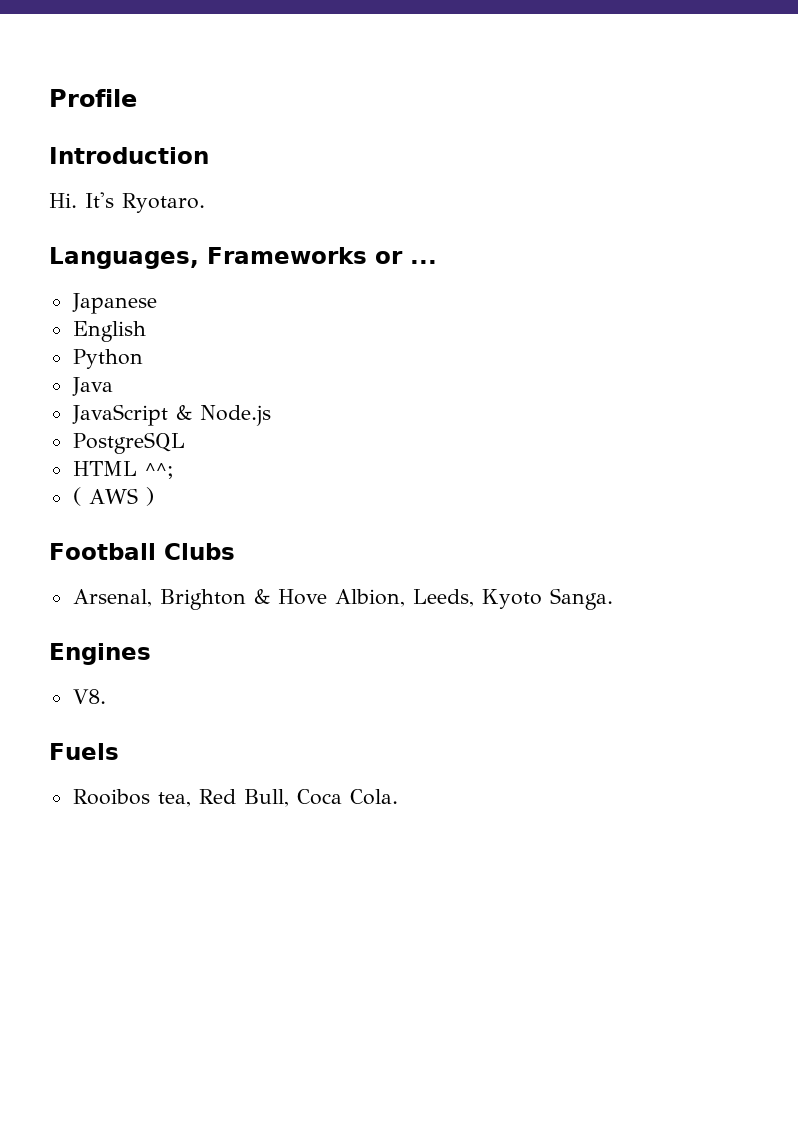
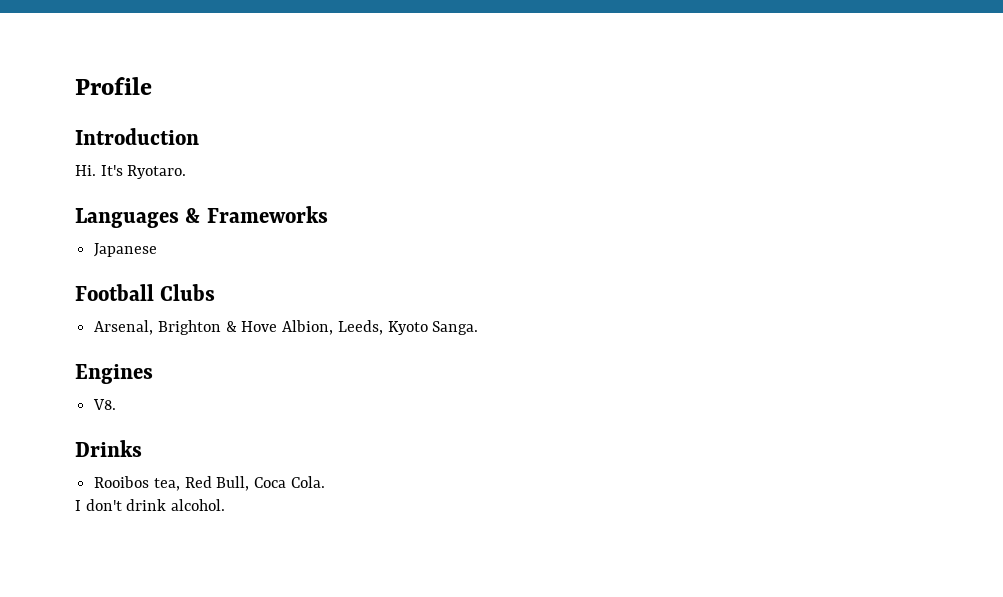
- Languages, Frameworks or ...
+ Languages & Frameworks
- English
- Python
- Java
- JavaScript & Node.js
- PostgreSQL
- HTML ^^;
- ( AWS )
- Fuels
+ Drinks
+ I don't drink alcohol.

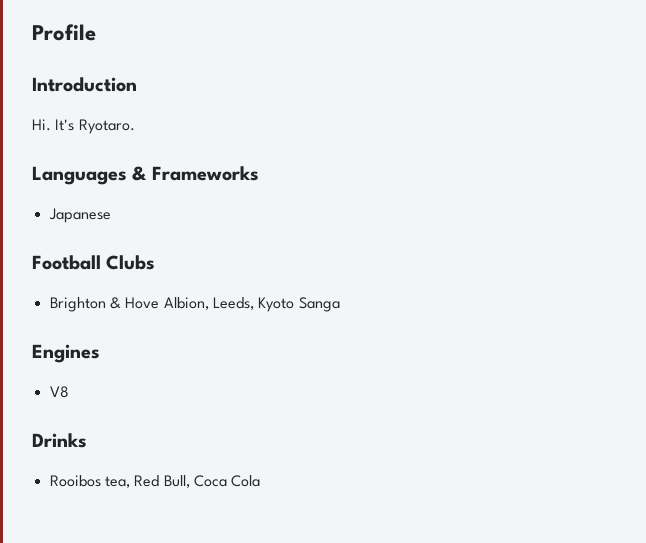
- Arsenal, Brighton & Hove Albion, Leeds, Kyoto Sanga.
+ Brighton & Hove Albion, Leeds, Kyoto Sanga
- V8.
+ V8
- Rooibos tea, Red Bull, Coca Cola.
- I don't drink alcohol.
+ Rooibos tea, Red Bull, Coca Cola

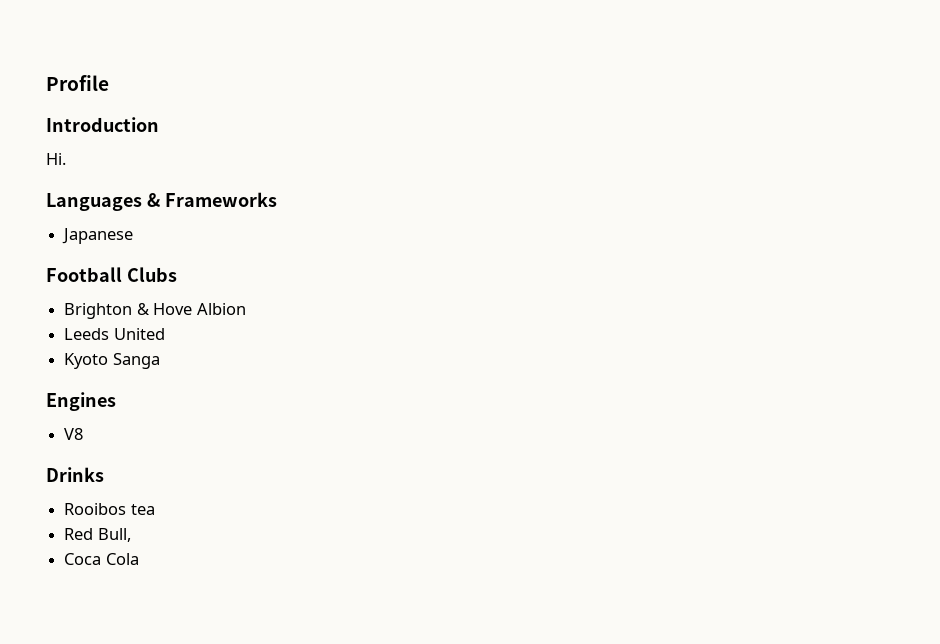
- Hi. It's Ryotaro.
+ Hi.
- Brighton & Hove Albion, Leeds, Kyoto Sanga
+ Brighton & Hove Albion
+ Leeds United
+ Kyoto Sanga
- Rooibos tea, Red Bull, Coca Cola
+ Rooibos tea
+ Red Bull,
+ Coca Cola

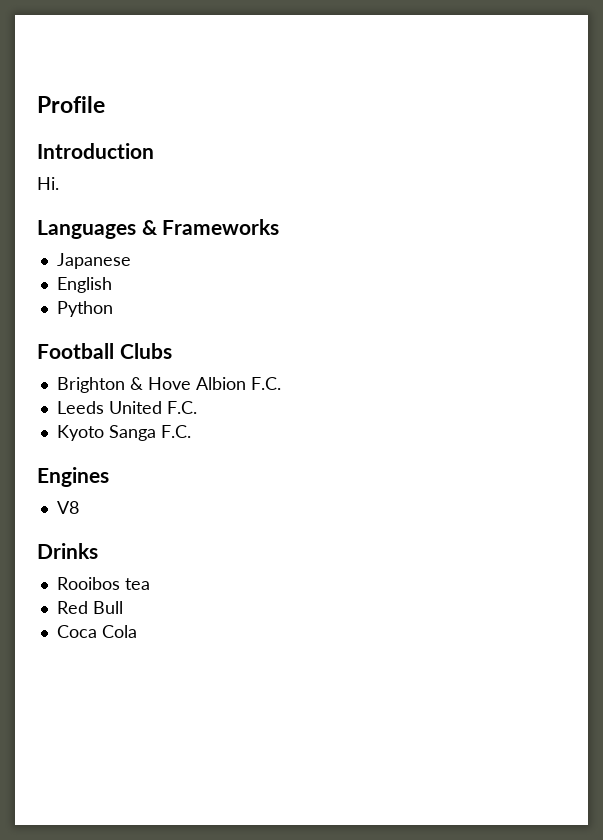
+ English
+ Python
- Brighton & Hove Albion
+ Brighton & Hove Albion F.C.
- Leeds United
+ Leeds United F.C.
- Kyoto Sanga
+ Kyoto Sanga F.C.
- Red Bull,
+ Red Bull

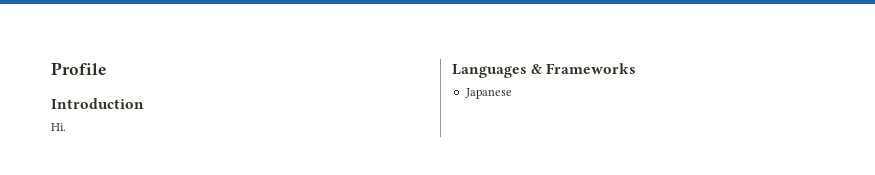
- English
- Python
- Football Clubs
- Brighton & Hove Albion F.C.
- Leeds United F.C.
- Kyoto Sanga F.C.
- Engines
- V8
- Drinks
- Rooibos tea
- Red Bull
- Coca Cola

